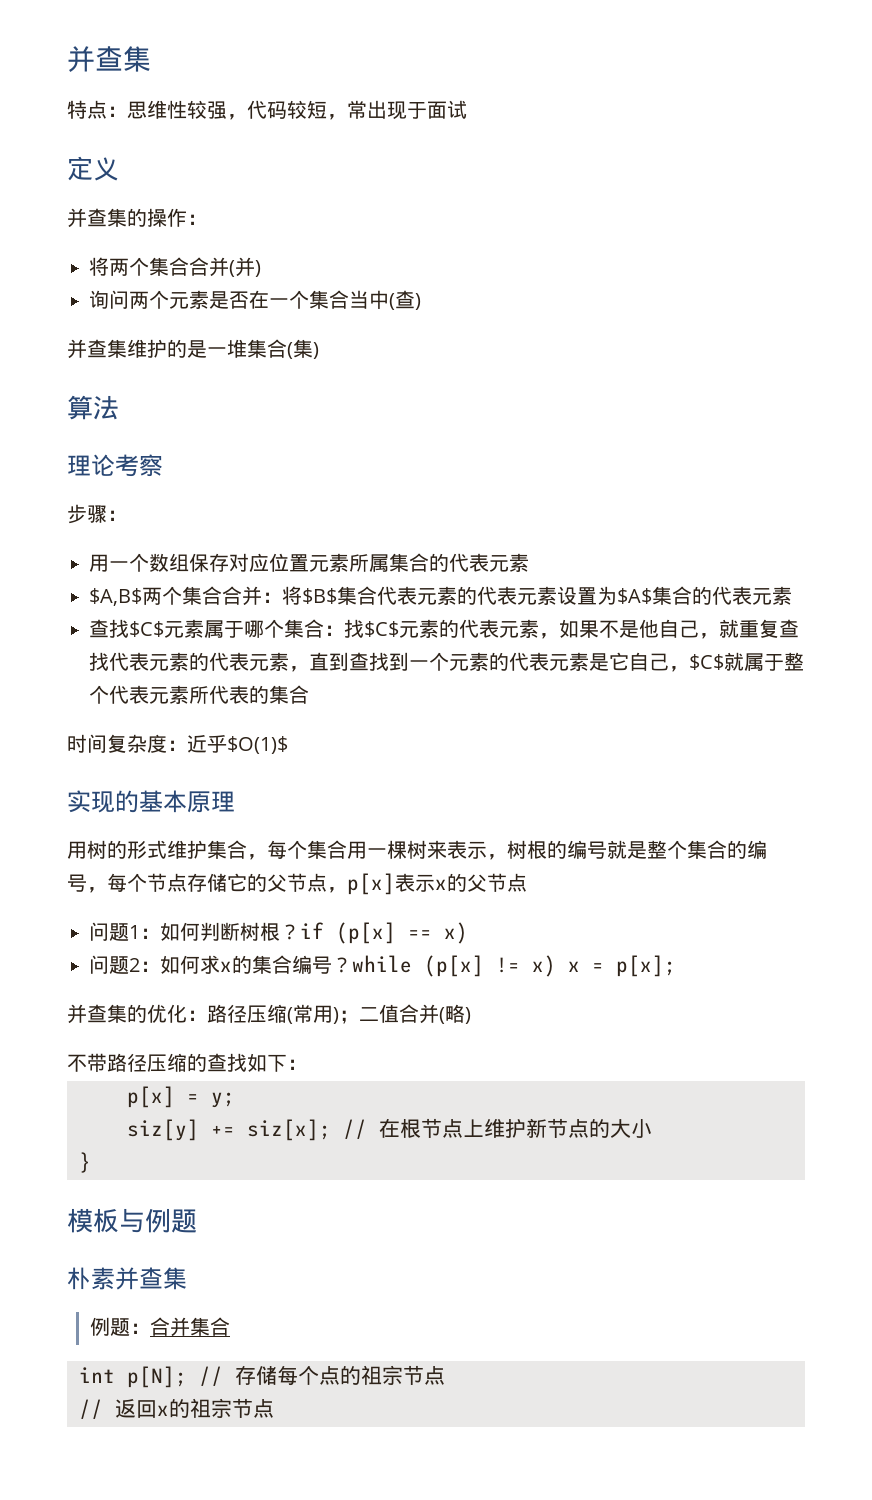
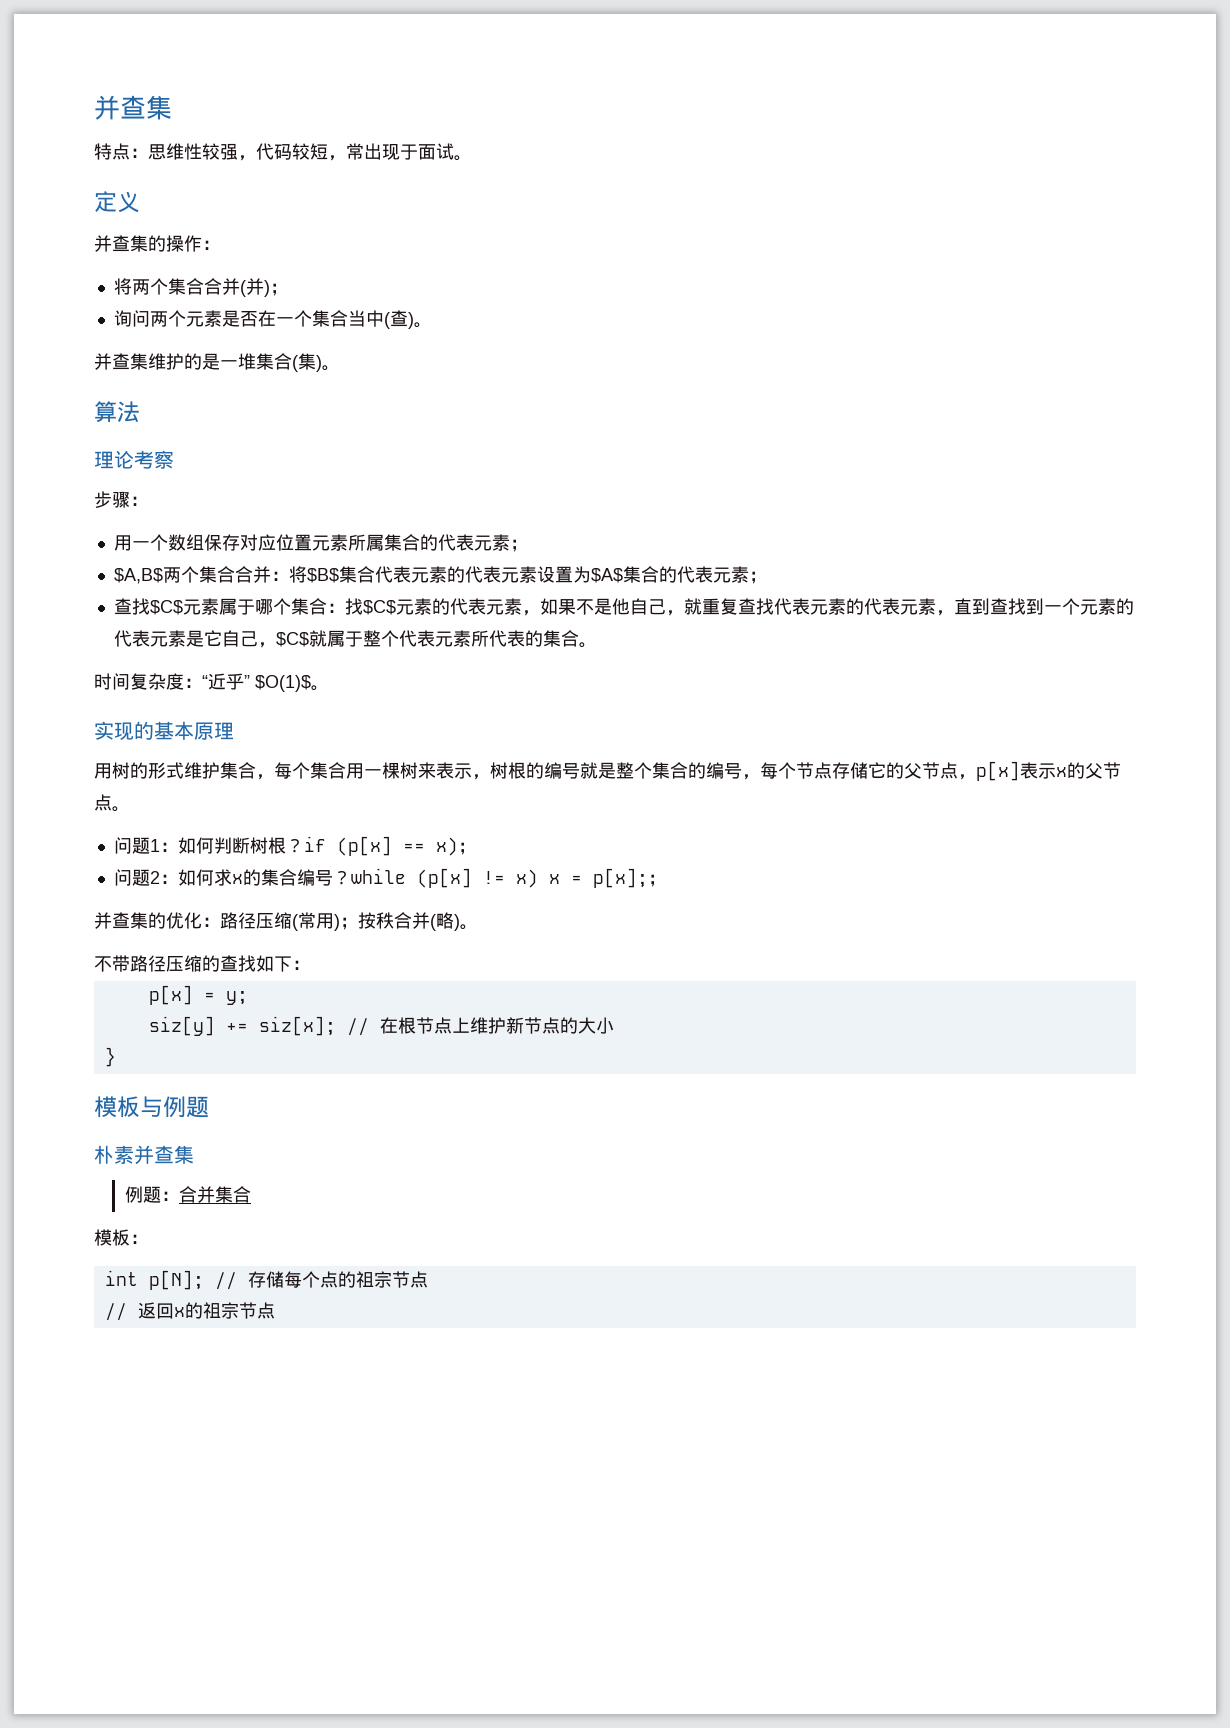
- 特点：思维性较强，代码较短，常出现于面试
+ 特点：思维性较强，代码较短，常出现于面试。
- 将两个集合合并(并)
+ 将两个集合合并(并)；
- 询问两个元素是否在一个集合当中(查)
+ 询问两个元素是否在一个集合当中(查)。
- 并查集维护的是一堆集合(集)
+ 并查集维护的是一堆集合(集)。
- 用一个数组保存对应位置元素所属集合的代表元素
+ 用一个数组保存对应位置元素所属集合的代表元素；
- $A,B$两个集合合并：将$B$集合代表元素的代表元素设置为$A$集合的代表元素
+ $A,B$两个集合合并：将$B$集合代表元素的代表元素设置为$A$集合的代表元素；
- 查找$C$元素属于哪个集合：找$C$元素的代表元素，如果不是他自己，就重复查找代表元素的代表元素，直到查找到一个元素的代表元素是它自己，$C$就属于整个代表元素所代表的集合
+ 查找$C$元素属于哪个集合：找$C$元素的代表元素，如果不是他自己，就重复查找代表元素的代表元素，直到查找到一个元素的代表元素是它自己，$C$就属于整个代表元素所代表的集合。
- 时间复杂度：近乎$O(1)$
+ 时间复杂度：“近乎” $O(1)$。
- 用树的形式维护集合，每个集合用一棵树来表示，树根的编号就是整个集合的编号，每个节点存储它的父节点，p[x]表示x的父节点
+ 用树的形式维护集合，每个集合用一棵树来表示，树根的编号就是整个集合的编号，每个节点存储它的父节点，p[x]表示x的父节点。
- 问题1：如何判断树根？if (p[x] == x)
+ 问题1：如何判断树根？if (p[x] == x)；
- 问题2：如何求x的集合编号？while (p[x] != x) x = p[x];
+ 问题2：如何求x的集合编号？while (p[x] != x) x = p[x];；
- 并查集的优化：路径压缩(常用)；二值合并(略)
+ 并查集的优化：路径压缩(常用)；按秩合并(略)。
+ 模板：

